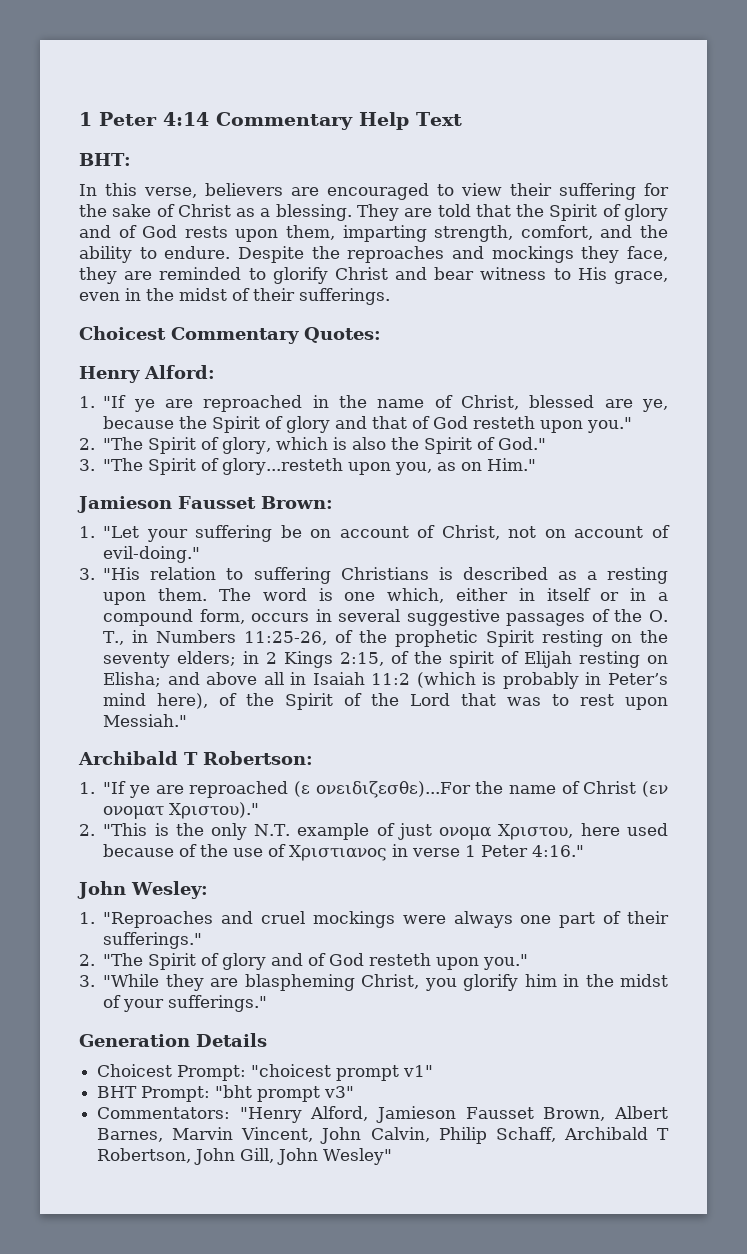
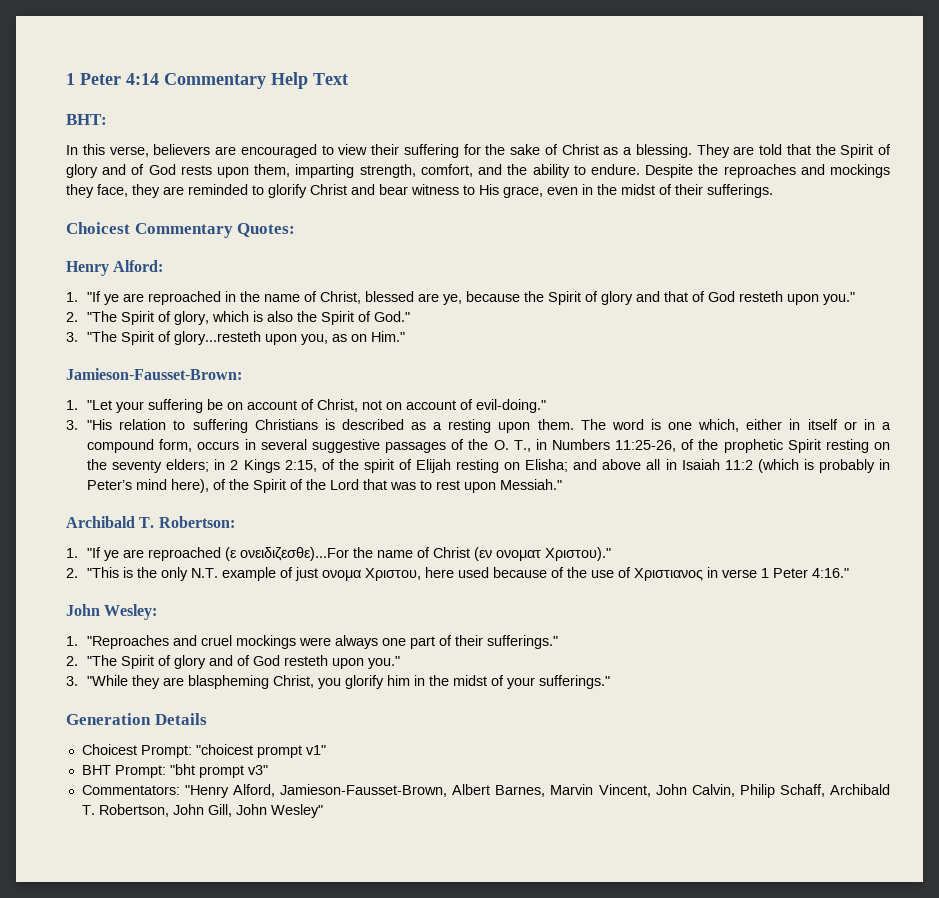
- Jamieson Fausset Brown:
+ Jamieson-Fausset-Brown:
- Archibald T Robertson:
+ Archibald T. Robertson:
- Commentators: "Henry Alford, Jamieson Fausset Brown, Albert Barnes, Marvin Vincent, John Calvin, Philip Schaff, Archibald T Robertson, John Gill, John Wesley"
+ Commentators: "Henry Alford, Jamieson-Fausset-Brown, Albert Barnes, Marvin Vincent, John Calvin, Philip Schaff, Archibald T. Robertson, John Gill, John Wesley"

